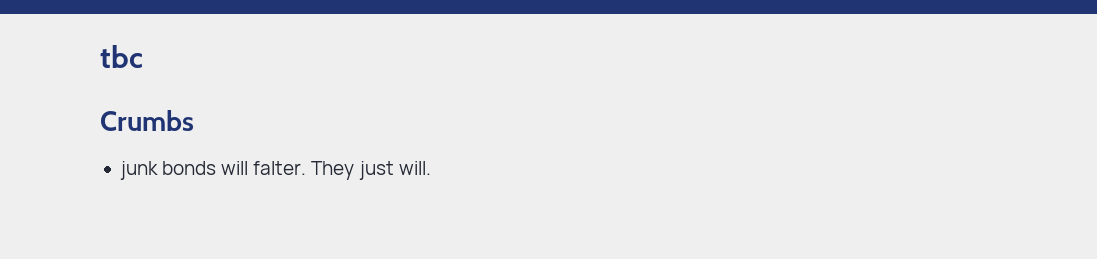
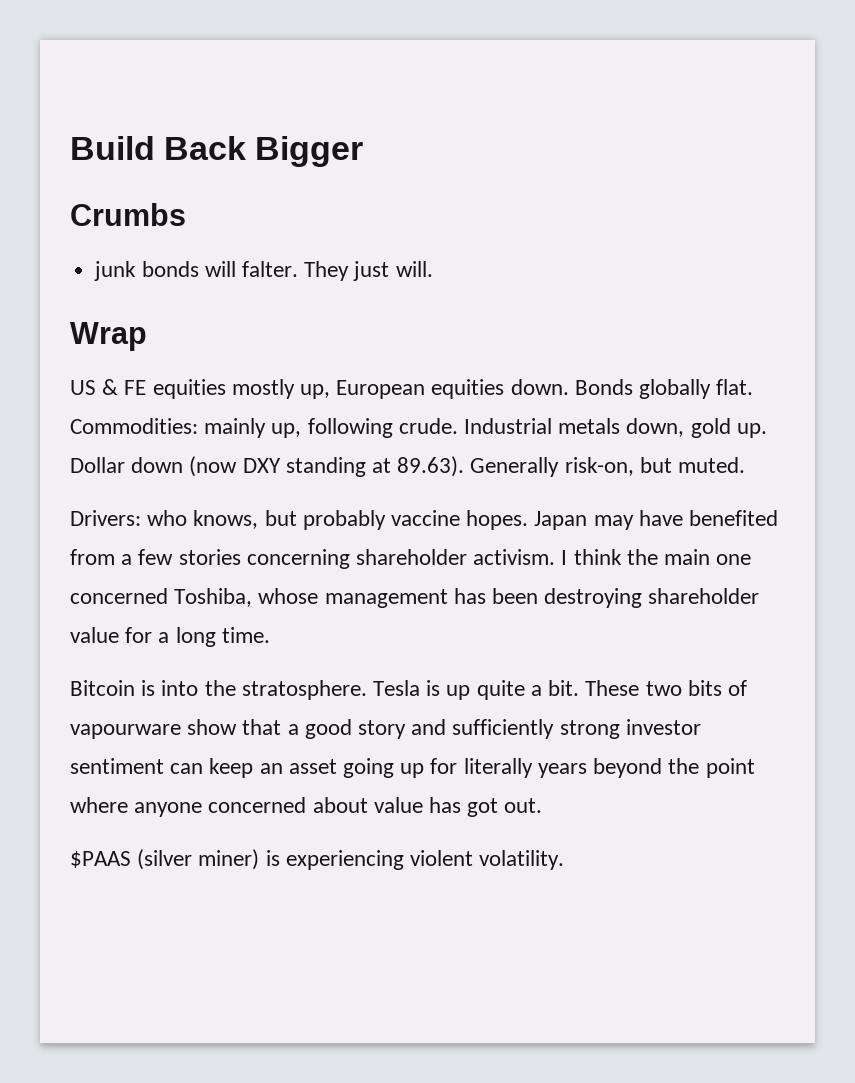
- tbc
+ Build Back Bigger
+ Wrap
+ US & FE equities mostly up, European equities down. Bonds globally flat. Commodities: mainly up, following crude. Industrial metals down, gold up. Dollar down (now DXY standing at 89.63). Generally risk-on, but muted.
+ Drivers: who knows, but probably vaccine hopes. Japan may have benefited from a few stories concerning shareholder activism. I think the main one concerned Toshiba, whose management has been destroying shareholder value for a long time.
+ Bitcoin is into the stratosphere. Tesla is up quite a bit. These two bits of vapourware show that a good story and sufficiently strong investor sentiment can keep an asset going up for literally years beyond the point where anyone concerned about value has got out.
+ $PAAS (silver miner) is experiencing violent volatility.

